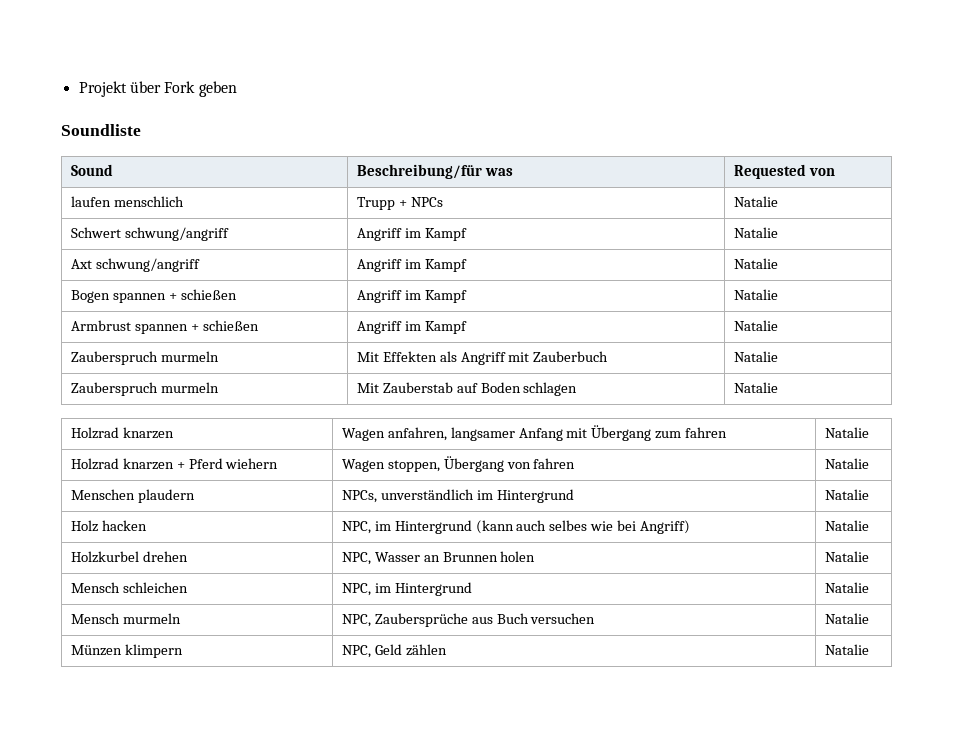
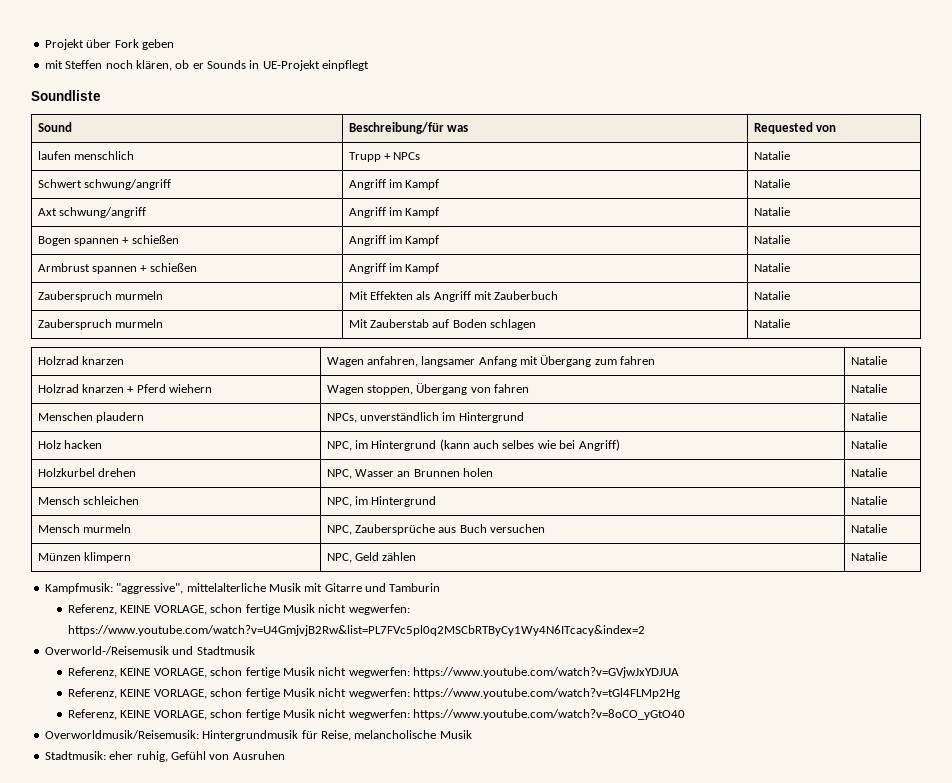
+ mit Steffen noch klären, ob er Sounds in UE-Projekt einpflegt
+ Kampfmusik: "aggressive", mittelalterliche Musik mit Gitarre und Tamburin
+ Referenz, KEINE VORLAGE, schon fertige Musik nicht wegwerfen: https://www.youtube.com/watch?v=U4GmjvjB2Rw&list=PL7FVc5pl0q2MSCbRTByCy1Wy4N6ITcacy&index=2
+ Overworld-/Reisemusik und Stadtmusik
+ Referenz, KEINE VORLAGE, schon fertige Musik nicht wegwerfen: https://www.youtube.com/watch?v=GVjwJxYDJUA
+ Referenz, KEINE VORLAGE, schon fertige Musik nicht wegwerfen: https://www.youtube.com/watch?v=tGl4FLMp2Hg
+ Referenz, KEINE VORLAGE, schon fertige Musik nicht wegwerfen: https://www.youtube.com/watch?v=8oCO_yGtO40
+ Overworldmusik/Reisemusik: Hintergrundmusik für Reise, melancholische Musik
+ Stadtmusik: eher ruhig, Gefühl von Ausruhen

